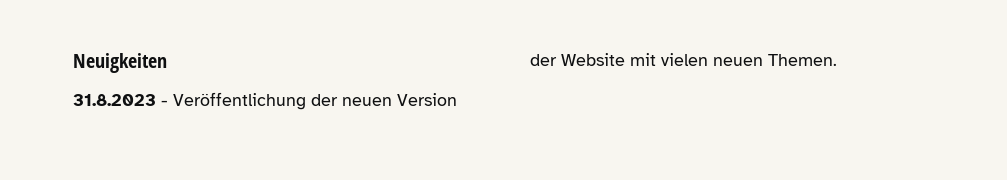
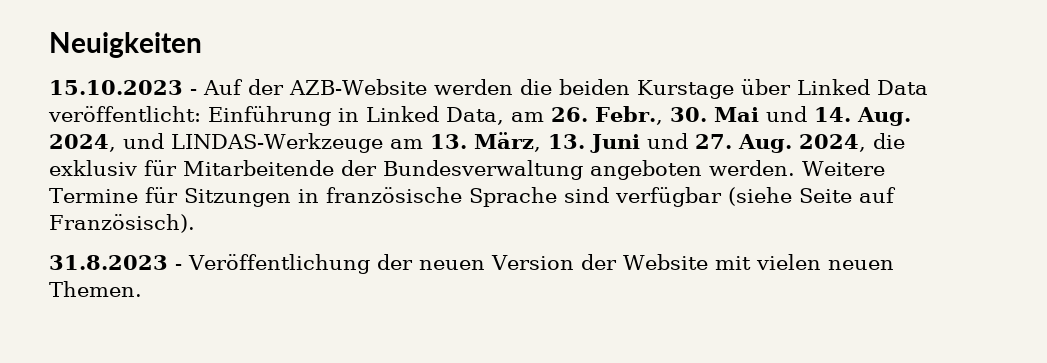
+ 15.10.2023 - Auf der AZB-Website werden die beiden Kurstage über Linked Data veröffentlicht: Einführung in Linked Data, am 26. Febr., 30. Mai und 14. Aug. 2024, und LINDAS-Werkzeuge am 13. März, 13. Juni und 27. Aug. 2024, die exklusiv für Mitarbeitende der Bundesverwaltung angeboten werden. Weitere Termine für Sitzungen in französische Sprache sind verfügbar (siehe Seite auf Französisch).

